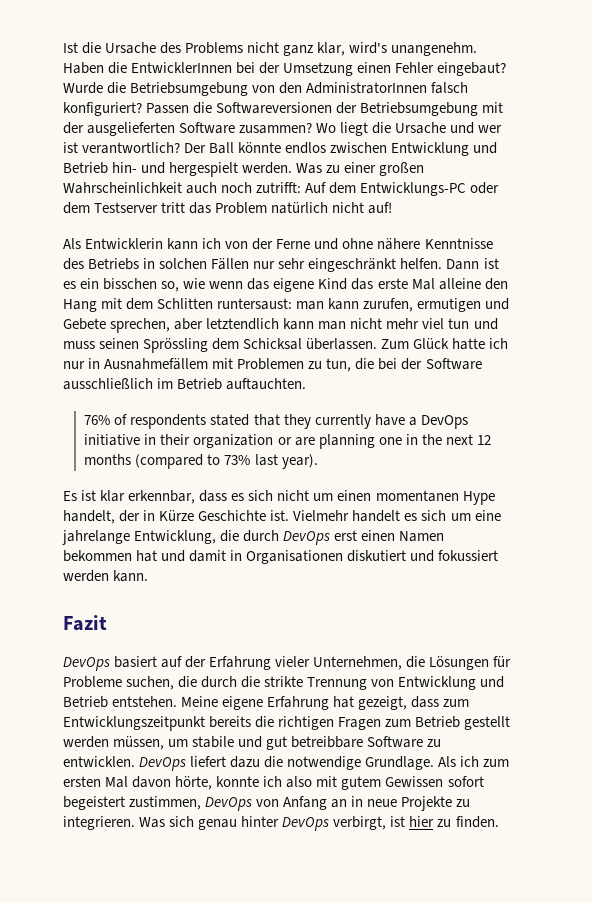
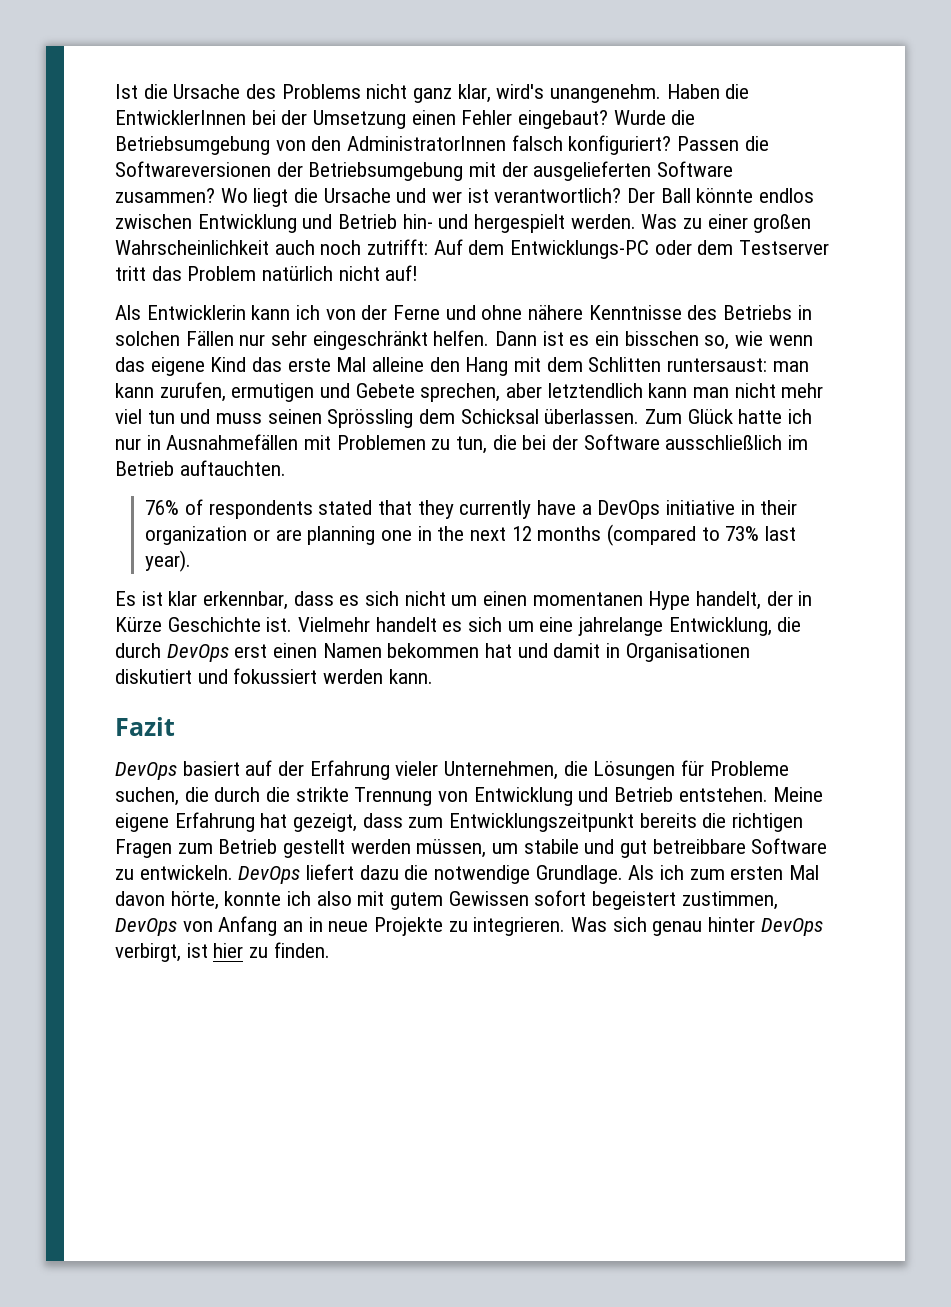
- Zum Glück hatte ich nur in Ausnahmefällem mit Problemen zu tun, die bei der Software ausschließlich im Betrieb auftauchten.
+ Zum Glück hatte ich nur in Ausnahmefällen mit Problemen zu tun, die bei der Software ausschließlich im Betrieb auftauchten.
- Meine eigene Erfahrung hat gezeigt, dass zum Entwicklungszeitpunkt bereits die richtigen Fragen zum Betrieb gestellt werden müssen, um stabile und gut betreibbare Software zu entwicklen.
+ Meine eigene Erfahrung hat gezeigt, dass zum Entwicklungszeitpunkt bereits die richtigen Fragen zum Betrieb gestellt werden müssen, um stabile und gut betreibbare Software zu entwickeln.

